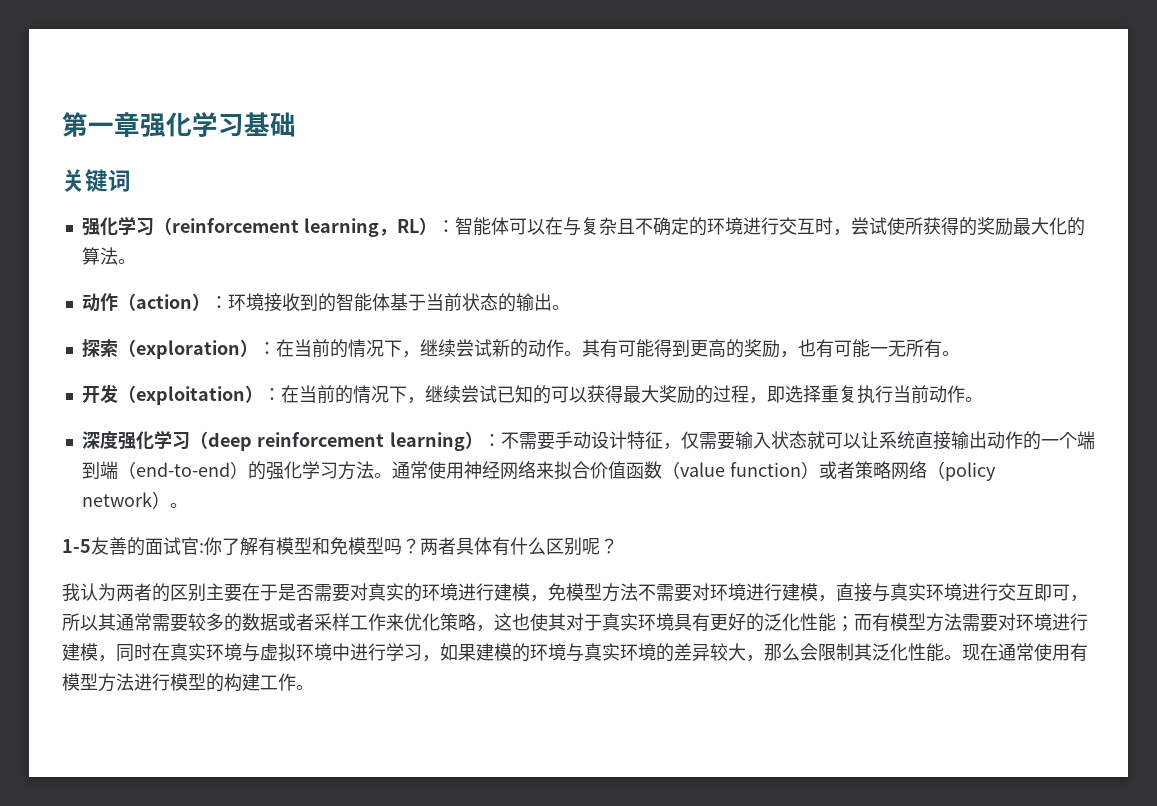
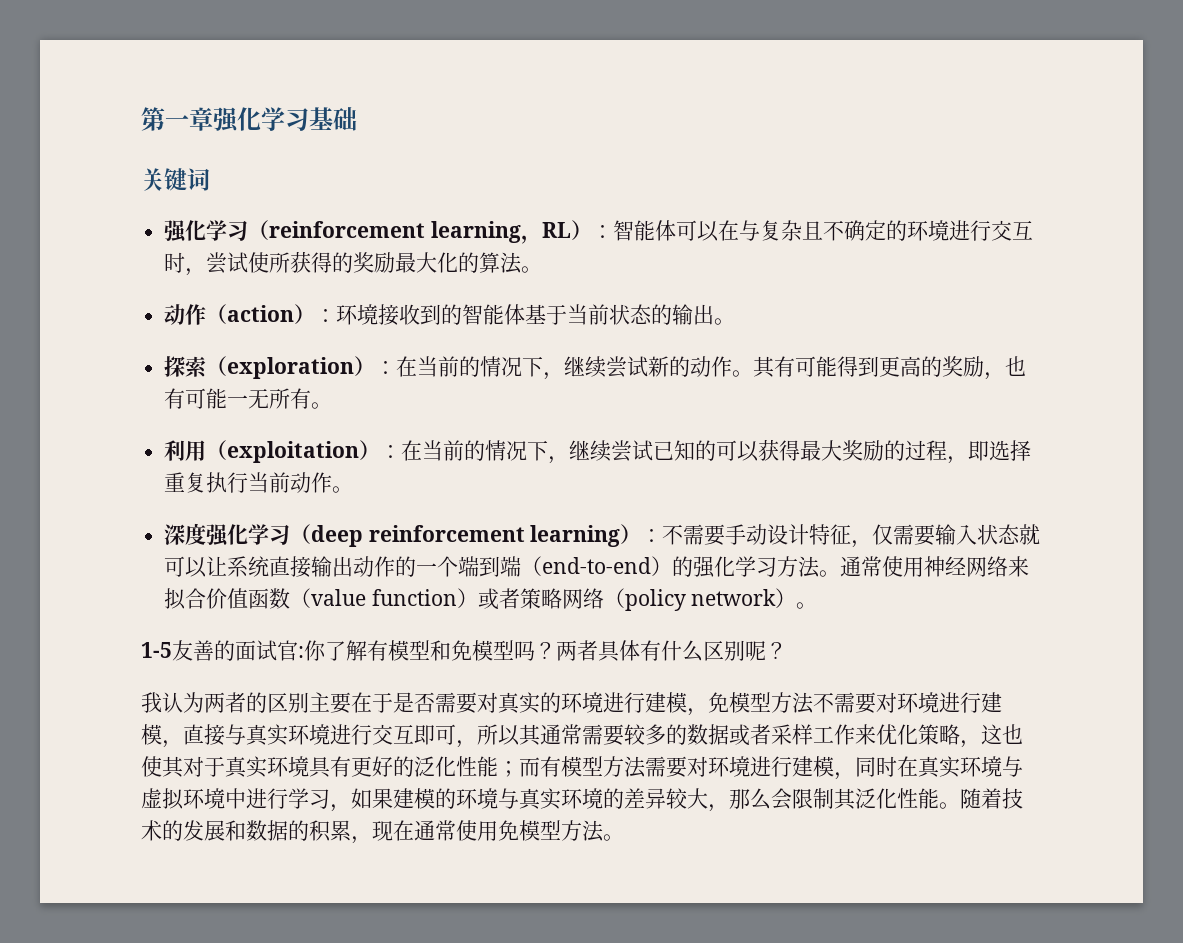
- 开发（exploitation）：在当前的情况下，继续尝试已知的可以获得最大奖励的过程，即选择重复执行当前动作。
+ 利用（exploitation）：在当前的情况下，继续尝试已知的可以获得最大奖励的过程，即选择重复执行当前动作。
- 现在通常使用有模型方法进行模型的构建工作。
+ 随着技术的发展和数据的积累，现在通常使用免模型方法。

